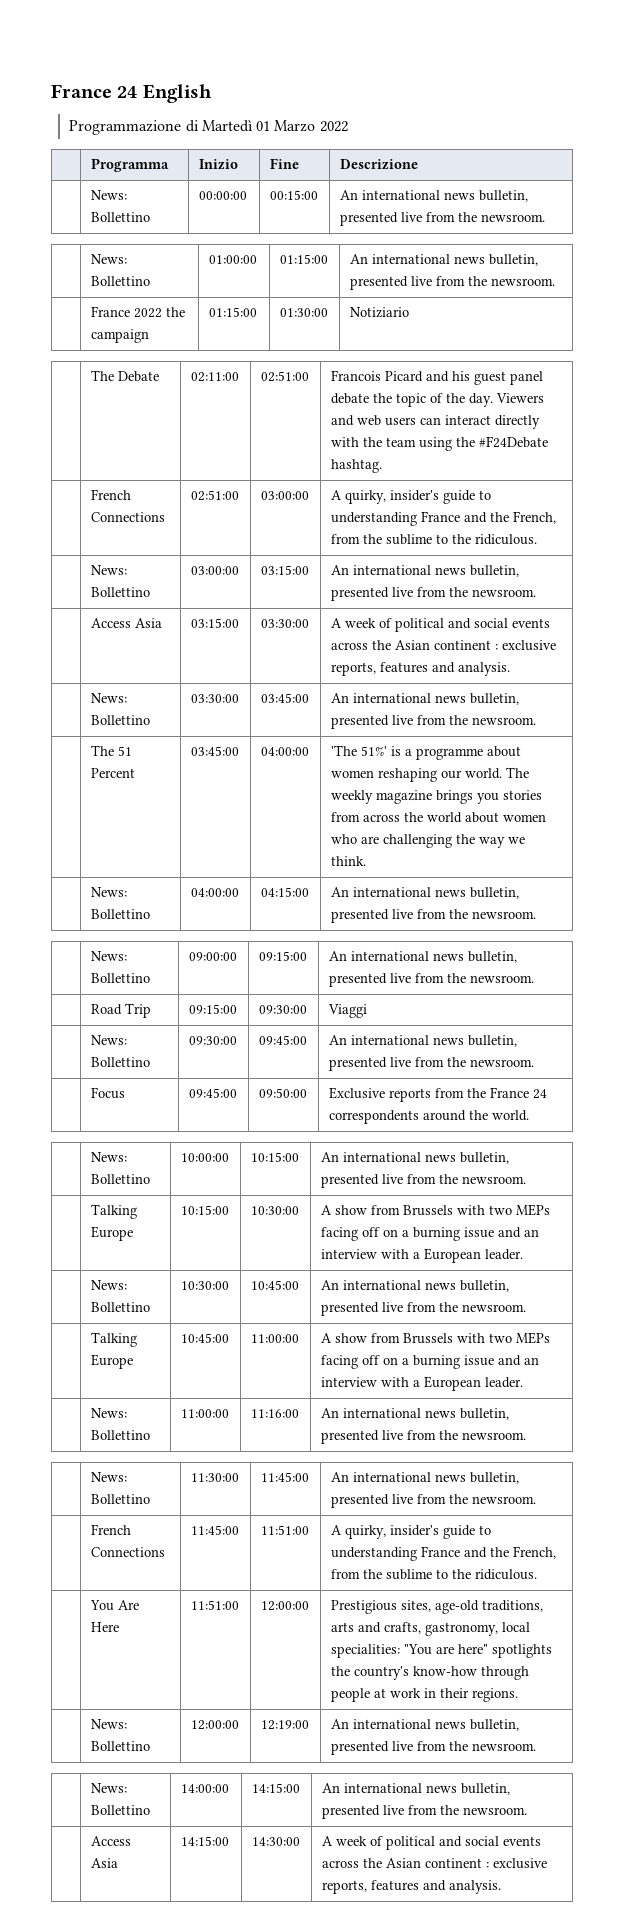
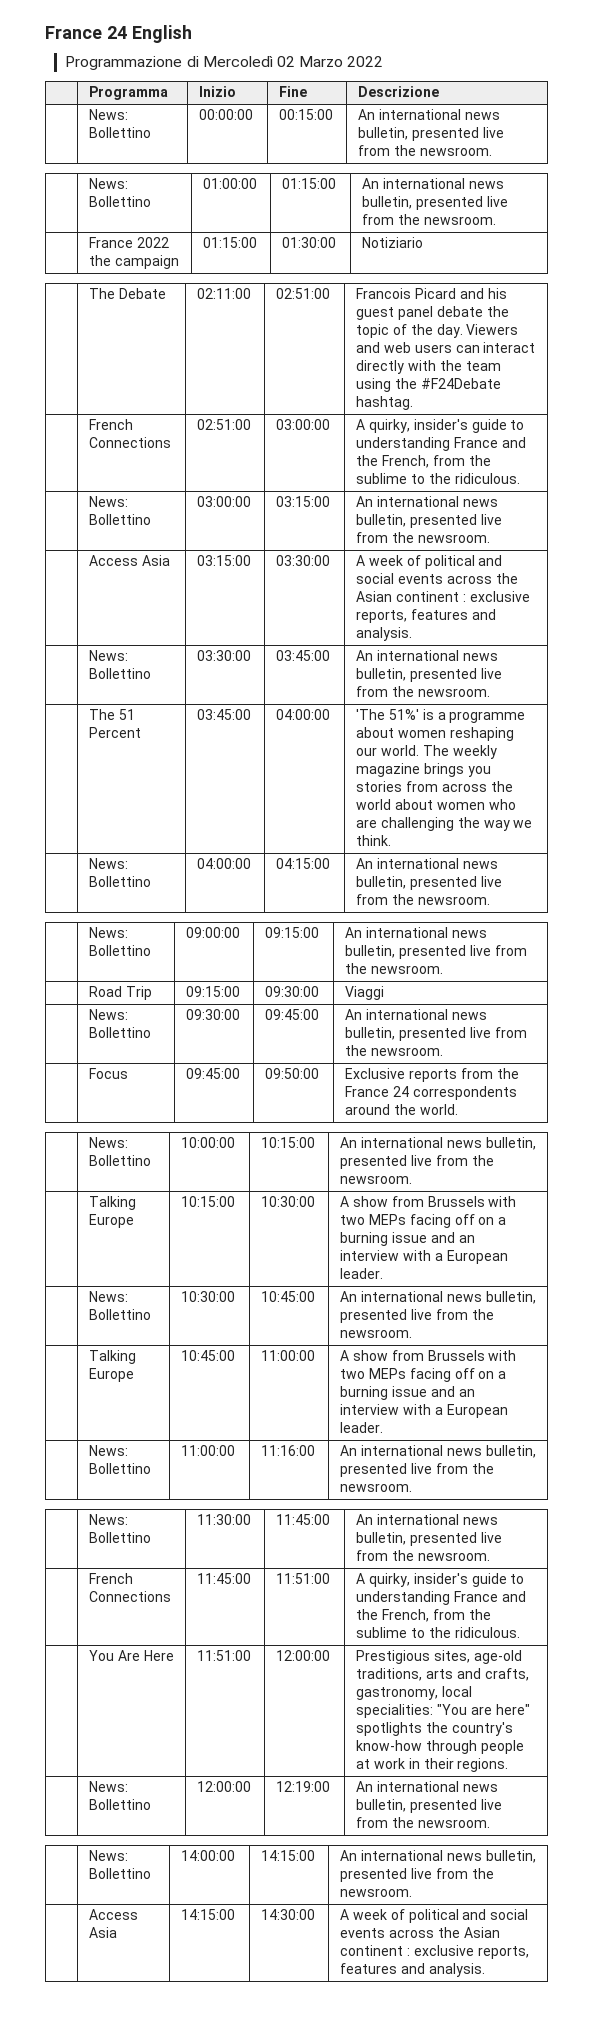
- Programmazione di Martedì 01 Marzo 2022
+ Programmazione di Mercoledì 02 Marzo 2022

